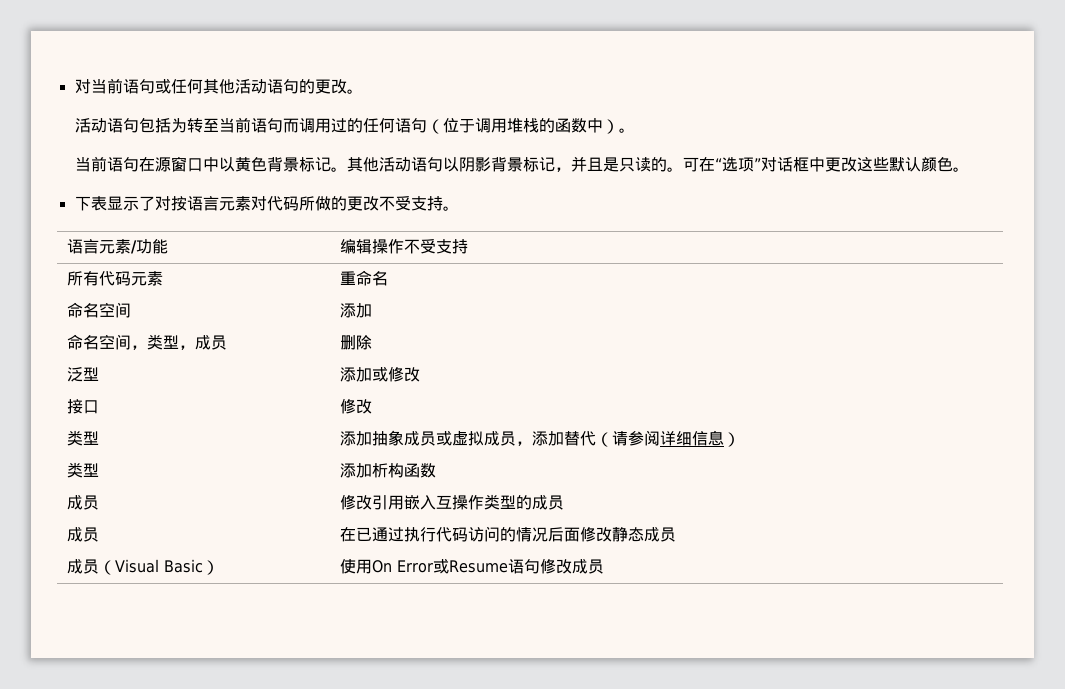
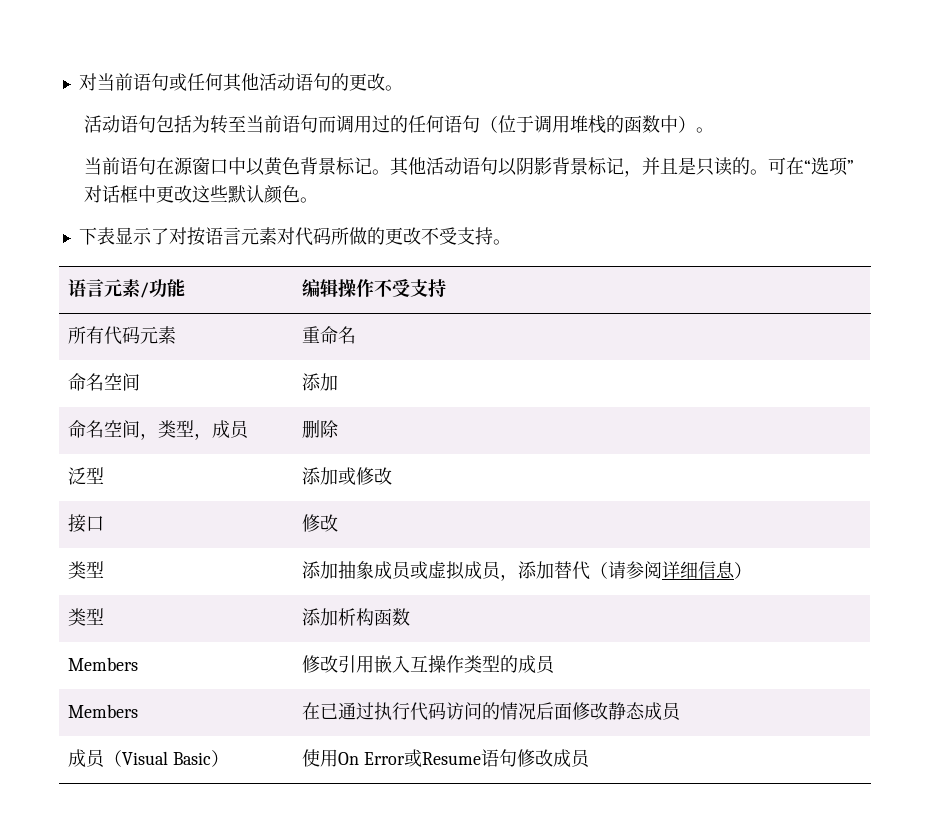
- 成员 | 修改引用嵌入互操作类型的成员
+ Members | 修改引用嵌入互操作类型的成员
- 成员 | 在已通过执行代码访问的情况后面修改静态成员
+ Members | 在已通过执行代码访问的情况后面修改静态成员

